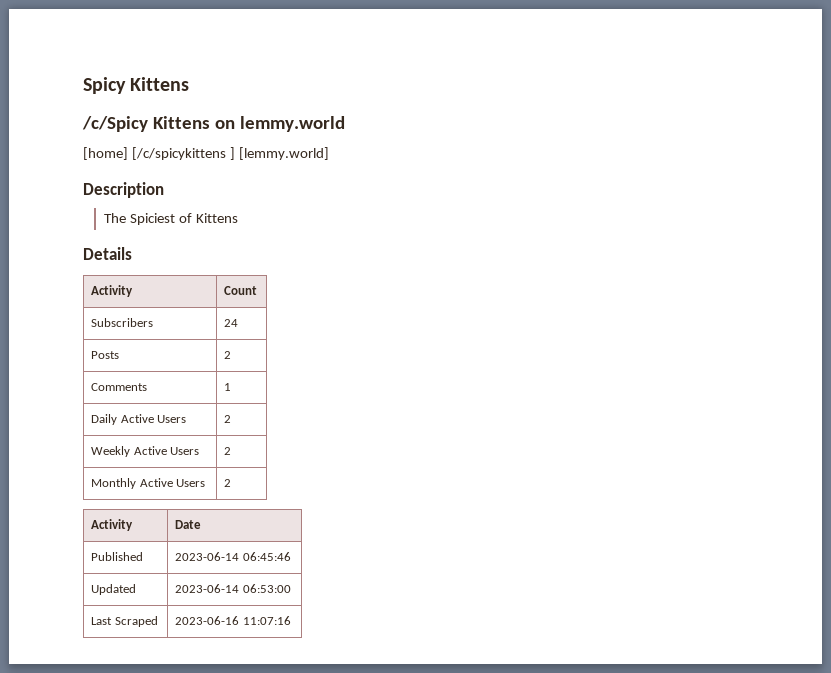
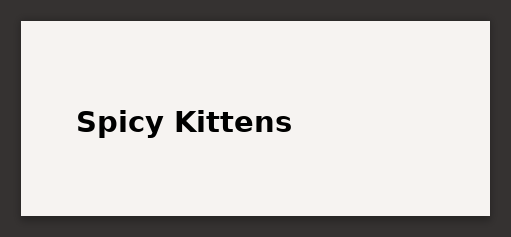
- /c/Spicy Kittens on lemmy.world
- [home] [/c/spicykittens ] [lemmy.world]
- Description
- The Spiciest of Kittens
- Details
- Activity | Count
- Subscribers | 24
- Posts | 2
- Comments | 1
- Daily Active Users | 2
- Weekly Active Users | 2
- Monthly Active Users | 2
- Activity | Date
- Published | 2023-06-14 06:45:46
- Updated | 2023-06-14 06:53:00
- Last Scraped | 2023-06-16 11:07:16

